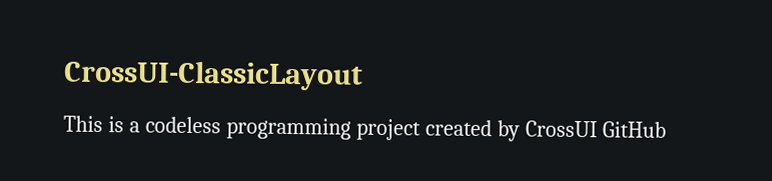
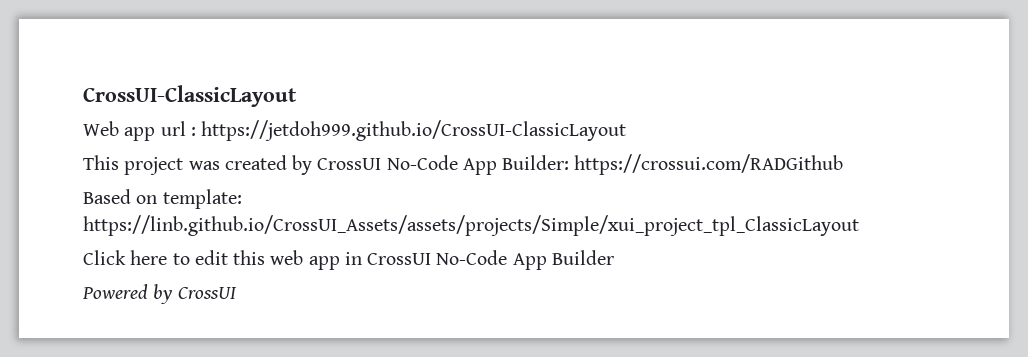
- This is a codeless programming project created by CrossUI GitHub
+ Web app url : https://jetdoh999.github.io/CrossUI-ClassicLayout
+ This project was created by CrossUI No-Code App Builder: https://crossui.com/RADGithub
+ Based on template: https://linb.github.io/CrossUI_Assets/assets/projects/Simple/xui_project_tpl_ClassicLayout
+ Click here to edit this web app in CrossUI No-Code App Builder
+ Powered by CrossUI

